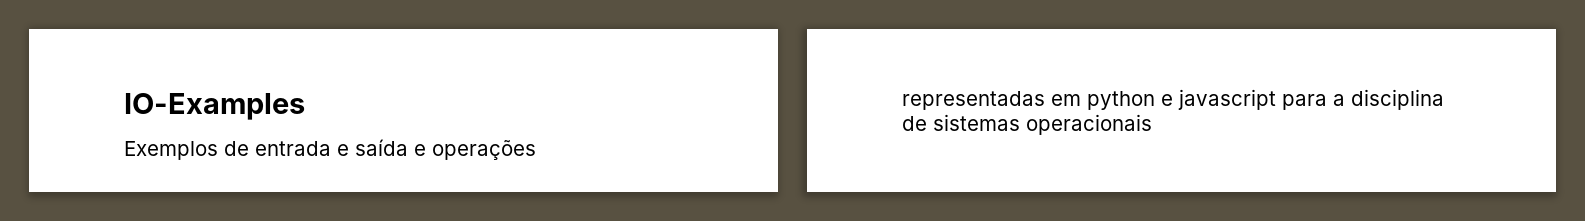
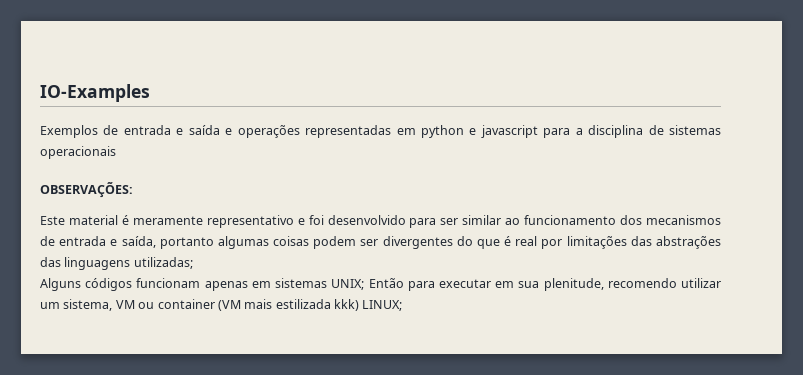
+ OBSERVAÇÕES:
+ Este material é meramente representativo e foi desenvolvido para ser similar ao funcionamento dos mecanismos de entrada e saída, portanto algumas coisas podem ser divergentes do que é real por limitações das abstrações das linguagens utilizadas;
+ Alguns códigos funcionam apenas em sistemas UNIX; Então para executar em sua plenitude, recomendo utilizar um sistema, VM ou container (VM mais estilizada kkk) LINUX;

